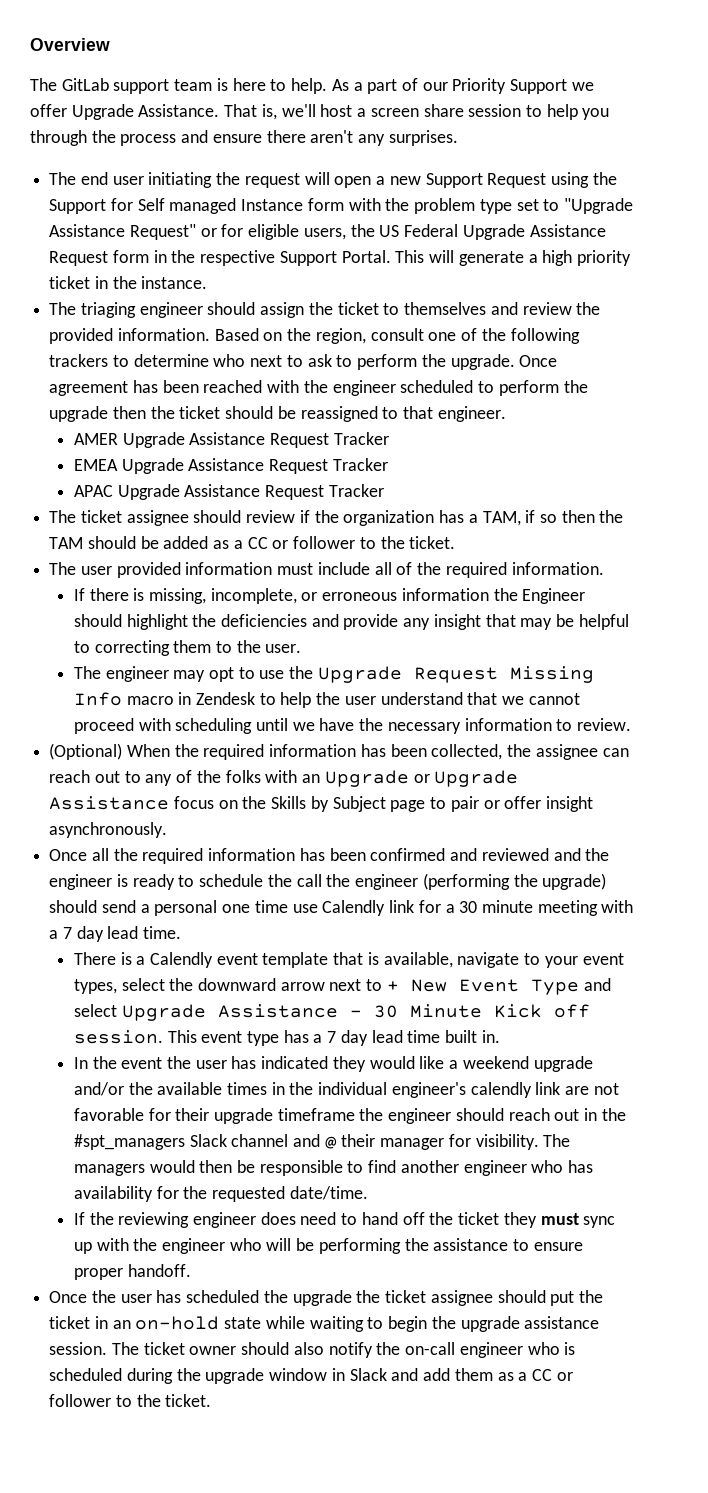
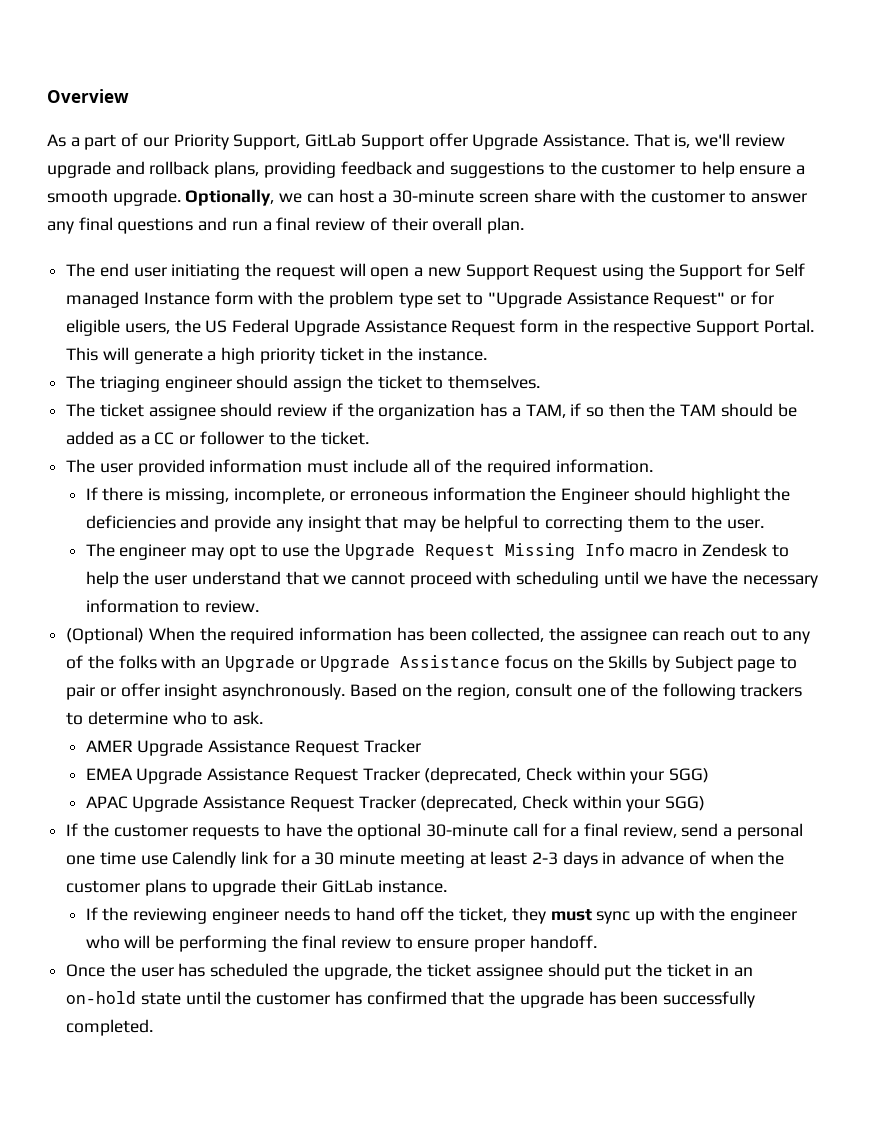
- The GitLab support team is here to help. As a part of our Priority Support we offer Upgrade Assistance.
+ As a part of our Priority Support, GitLab Support offer Upgrade Assistance.
- That is, we'll host a screen share session to help you through the process and ensure there aren't any surprises.
+ That is, we'll review upgrade and rollback plans, providing feedback and suggestions to the customer to help ensure a smooth upgrade. Optionally, we can host a 30-minute screen share with the customer to answer any final questions and run a final review of their overall plan.
- The triaging engineer should assign the ticket to themselves and review the provided information. Based on the region, consult one of the following trackers to determine who next to ask to perform the upgrade. Once agreement has been reached with the engineer scheduled to perform the upgrade then the ticket should be reassigned to that engineer.
- AMER Upgrade Assistance Request Tracker
- EMEA Upgrade Assistance Request Tracker
- APAC Upgrade Assistance Request Tracker
+ The triaging engineer should assign the ticket to themselves.
- (Optional) When the required information has been collected, the assignee can reach out to any of the folks with an Upgrade or Upgrade Assistance focus on the Skills by Subject page to pair or offer insight asynchronously.
- Once all the required information has been confirmed and reviewed and the engineer is ready to schedule the call the engineer (performing the upgrade) should send a personal one time use Calendly link for a 30 minute meeting with a 7 day lead time.
- There is a Calendly event template that is available, navigate to your event types, select the downward arrow next to + New Event Type and select Upgrade Assistance - 30 Minute Kick off session. This event type has a 7 day lead time built in.
- In the event the user has indicated they would like a weekend upgrade and/or the available times in the individual engineer's calendly link are not favorable for their upgrade timeframe the engineer should reach out in the #spt_managers Slack channel and @ their manager for visibility. The managers would then be responsible to find another engineer who has availability for the requested date/time.
+ (Optional) When the required information has been collected, the assignee can reach out to any of the folks with an Upgrade or Upgrade Assistance focus on the Skills by Subject page to pair or offer insight asynchronously. Based on the region, consult one of the following trackers to determine who to ask.
+ AMER Upgrade Assistance Request Tracker
+ EMEA Upgrade Assistance Request Tracker (deprecated, Check within your SGG)
+ APAC Upgrade Assistance Request Tracker (deprecated, Check within your SGG)
+ If the customer requests to have the optional 30-minute call for a final review, send a personal one time use Calendly link for a 30 minute meeting at least 2-3 days in advance of when the customer plans to upgrade their GitLab instance.
- If the reviewing engineer does need to hand off the ticket they must sync up with the engineer who will be performing the assistance to ensure proper handoff.
+ If the reviewing engineer needs to hand off the ticket, they must sync up with the engineer who will be performing the final review to ensure proper handoff.
- Once the user has scheduled the upgrade the ticket assignee should put the ticket in an on-hold state while waiting to begin the upgrade assistance session. The ticket owner should also notify the on-call engineer who is scheduled during the upgrade window in Slack and add them as a CC or follower to the ticket.
+ Once the user has scheduled the upgrade, the ticket assignee should put the ticket in an on-hold state until the customer has confirmed that the upgrade has been successfully completed.

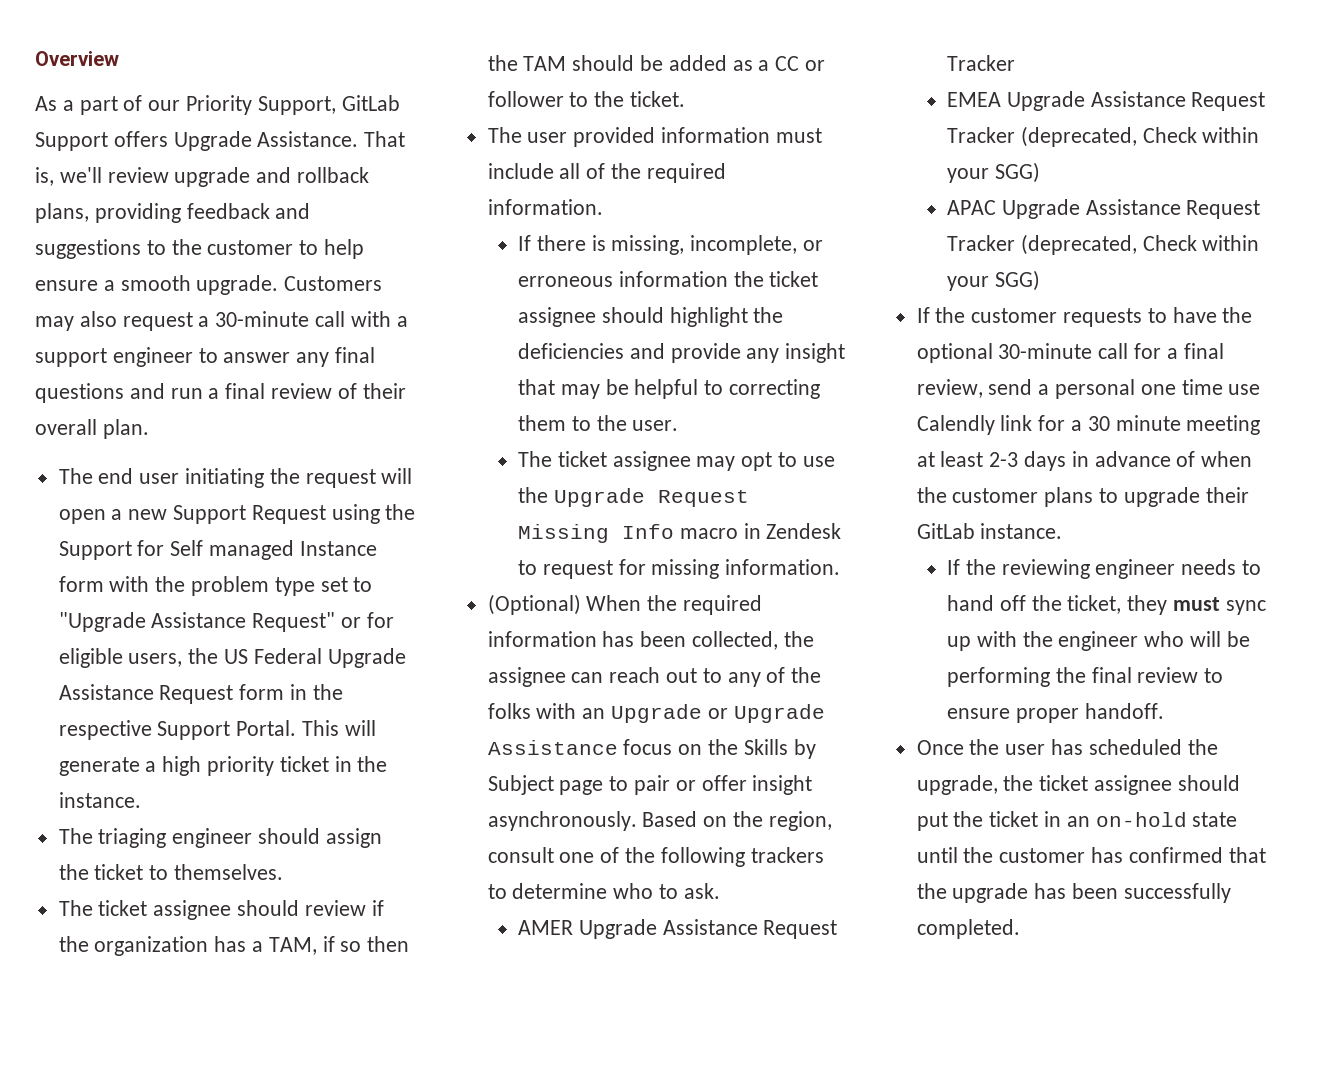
- As a part of our Priority Support, GitLab Support offer Upgrade Assistance.
+ As a part of our Priority Support, GitLab Support offers Upgrade Assistance.
- Optionally, we can host a 30-minute screen share with the customer to answer any final questions and run a final review of their overall plan.
+ Customers may also request a 30-minute call with a support engineer to answer any final questions and run a final review of their overall plan.
- If there is missing, incomplete, or erroneous information the Engineer should highlight the deficiencies and provide any insight that may be helpful to correcting them to the user.
+ If there is missing, incomplete, or erroneous information the ticket assignee should highlight the deficiencies and provide any insight that may be helpful to correcting them to the user.
- The engineer may opt to use the Upgrade Request Missing Info macro in Zendesk to help the user understand that we cannot proceed with scheduling until we have the necessary information to review.
+ The ticket assignee may opt to use the Upgrade Request Missing Info macro in Zendesk to request for missing information.

